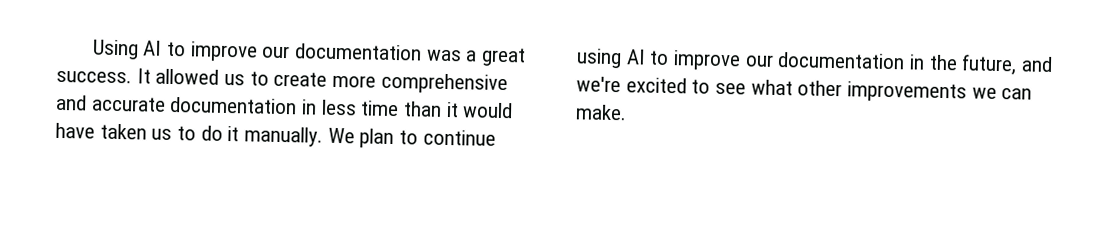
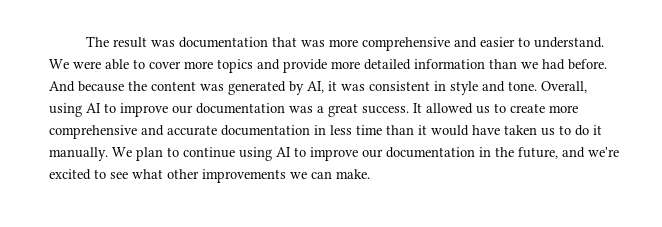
- Using AI to improve our documentation was a great success.
+ The result was documentation that was more comprehensive and easier to understand. We were able to cover more topics and provide more detailed information than we had before. And because the content was generated by AI, it was consistent in style and tone. Overall, using AI to improve our documentation was a great success.

